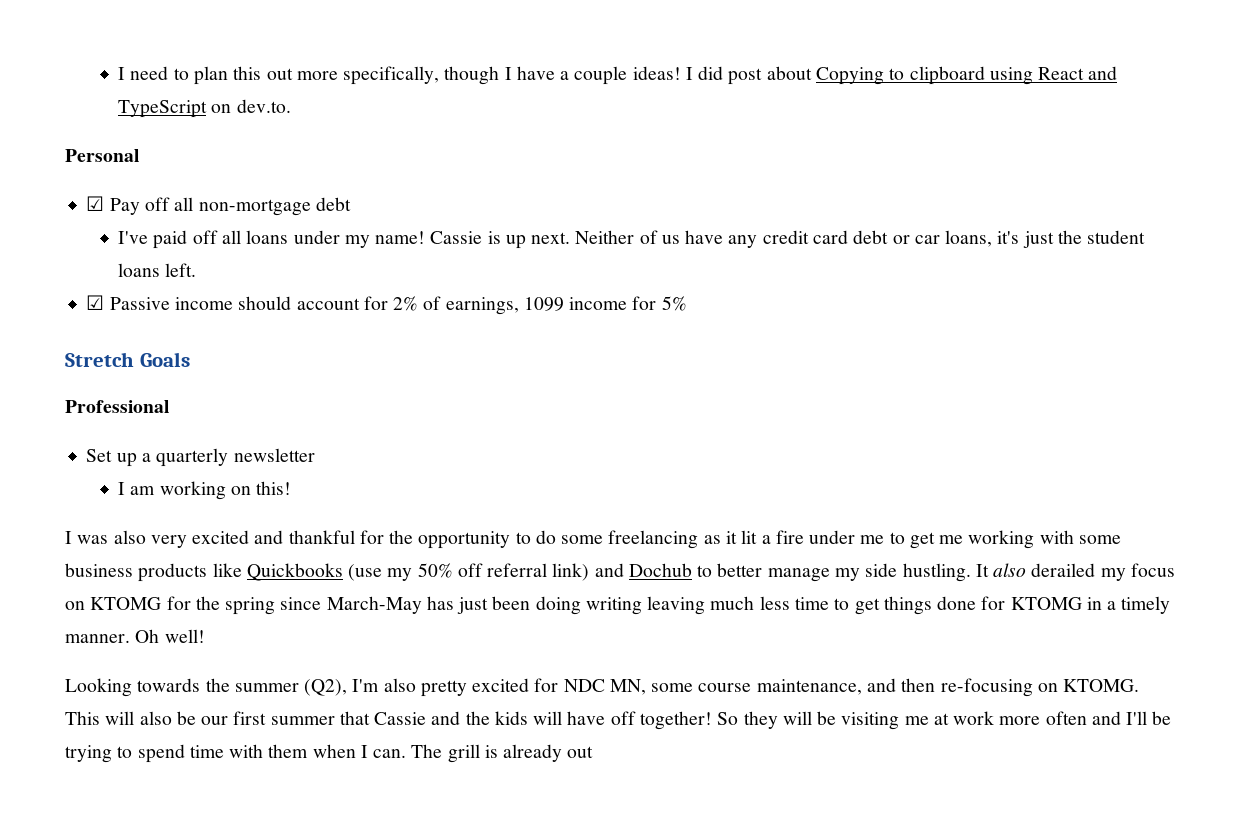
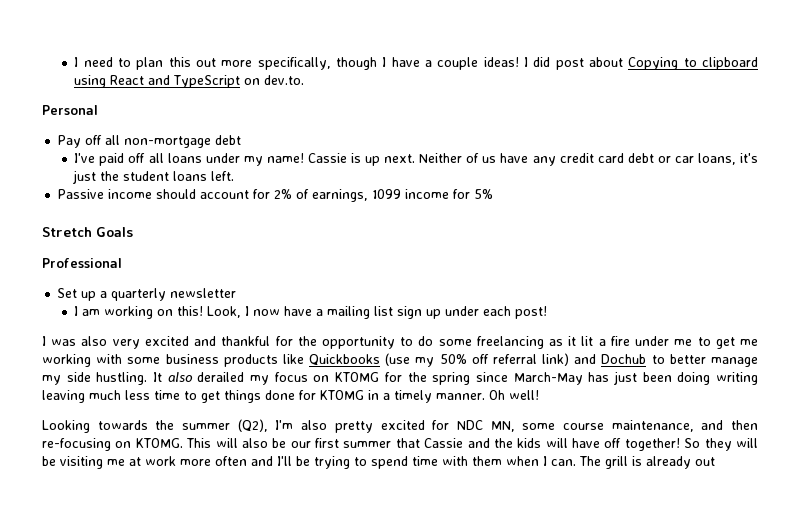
- ☑ Pay off all non-mortgage debt
+ Pay off all non-mortgage debt
- ☑ Passive income should account for 2% of earnings, 1099 income for 5%
+ Passive income should account for 2% of earnings, 1099 income for 5%
+ Look, I now have a mailing list sign up under each post!

